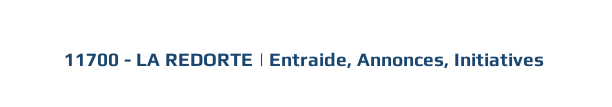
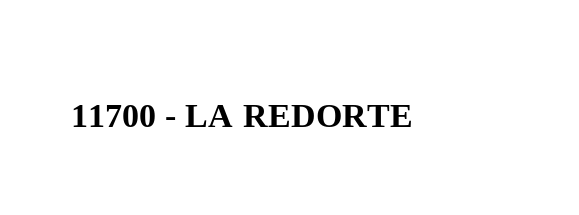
- 11700 - LA REDORTE | Entraide, Annonces, Initiatives
+ 11700 - LA REDORTE

